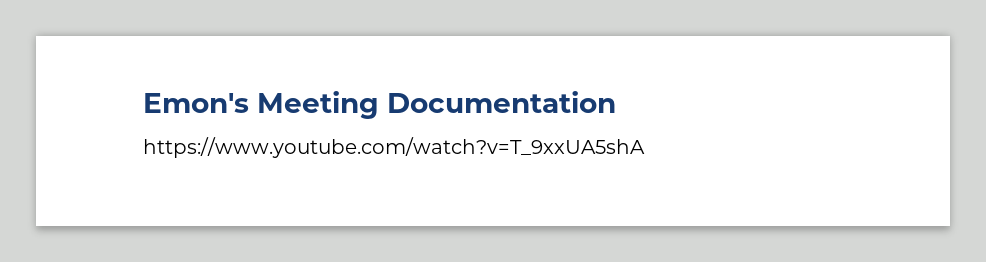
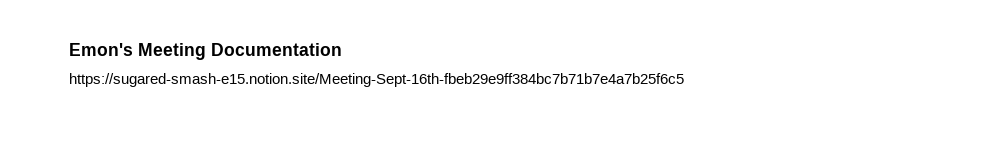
- https://www.youtube.com/watch?v=T_9xxUA5shA
+ https://sugared-smash-e15.notion.site/Meeting-Sept-16th-fbeb29e9ff384bc7b71b7e4a7b25f6c5

